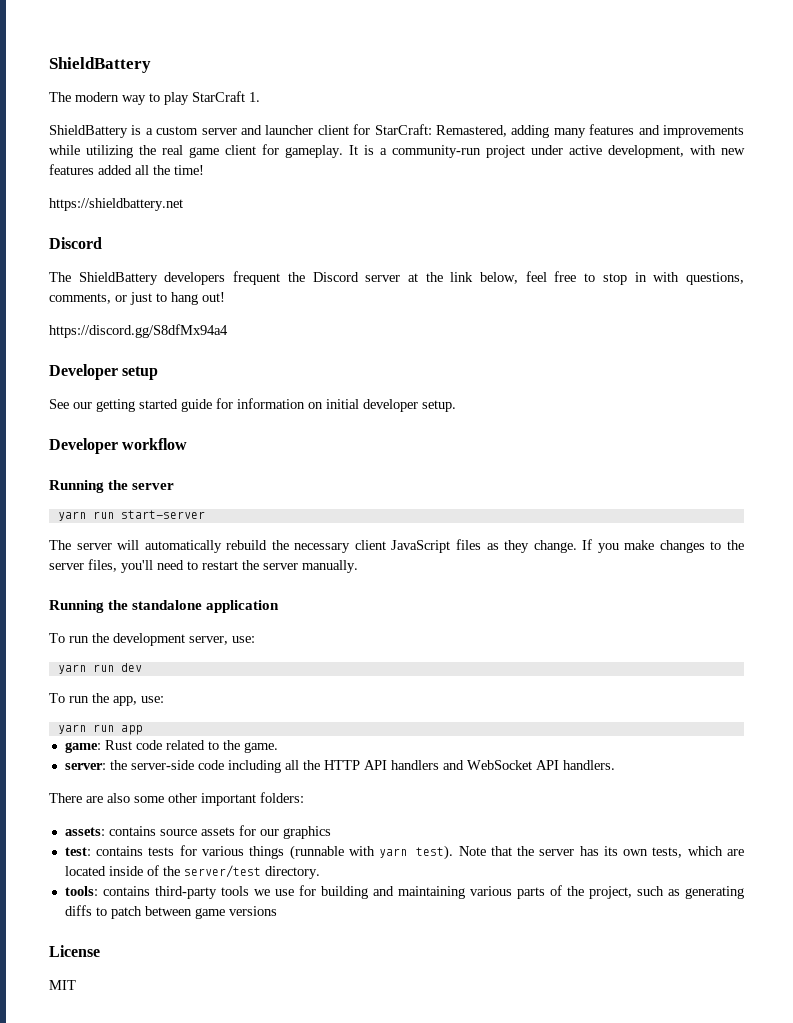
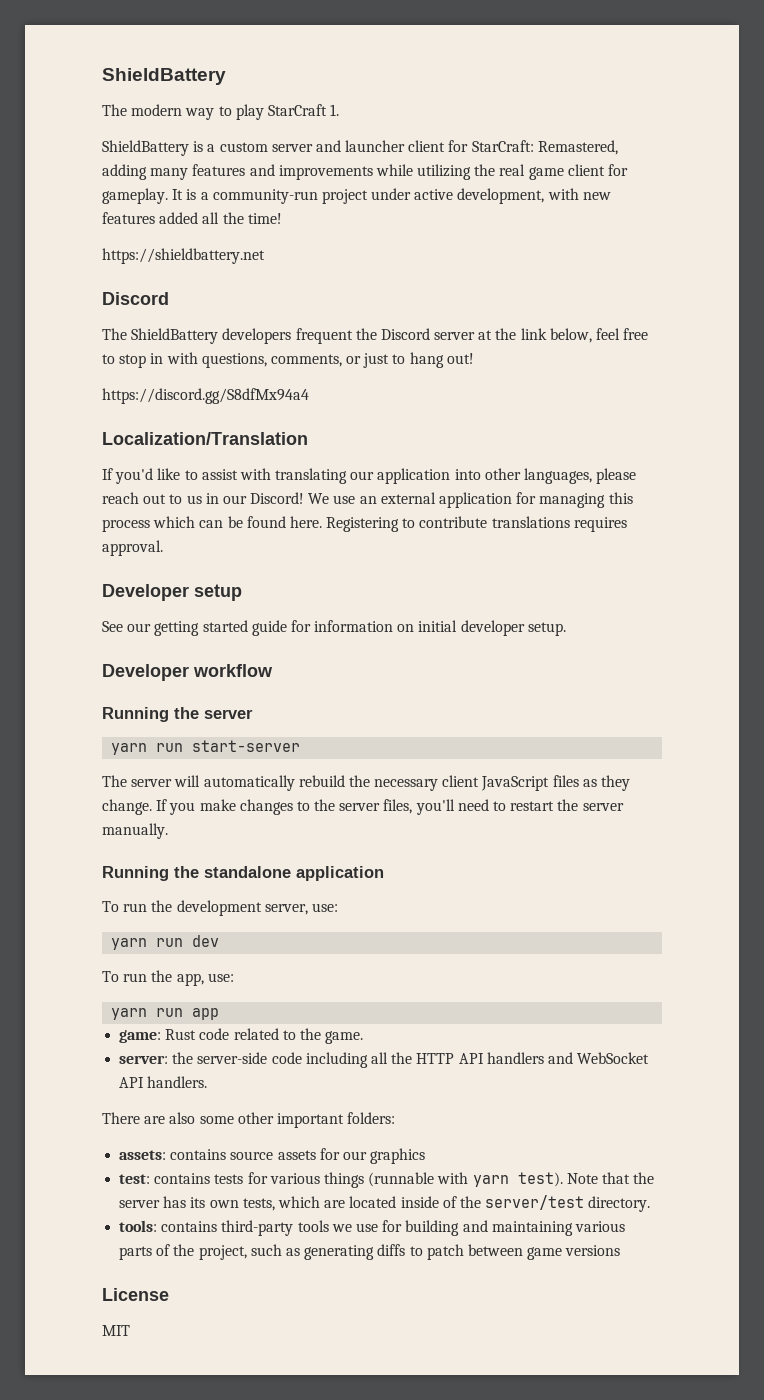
+ Localization/Translation
+ If you'd like to assist with translating our application into other languages, please reach out to us in our Discord! We use an external application for managing this process which can be found here. Registering to contribute translations requires approval.

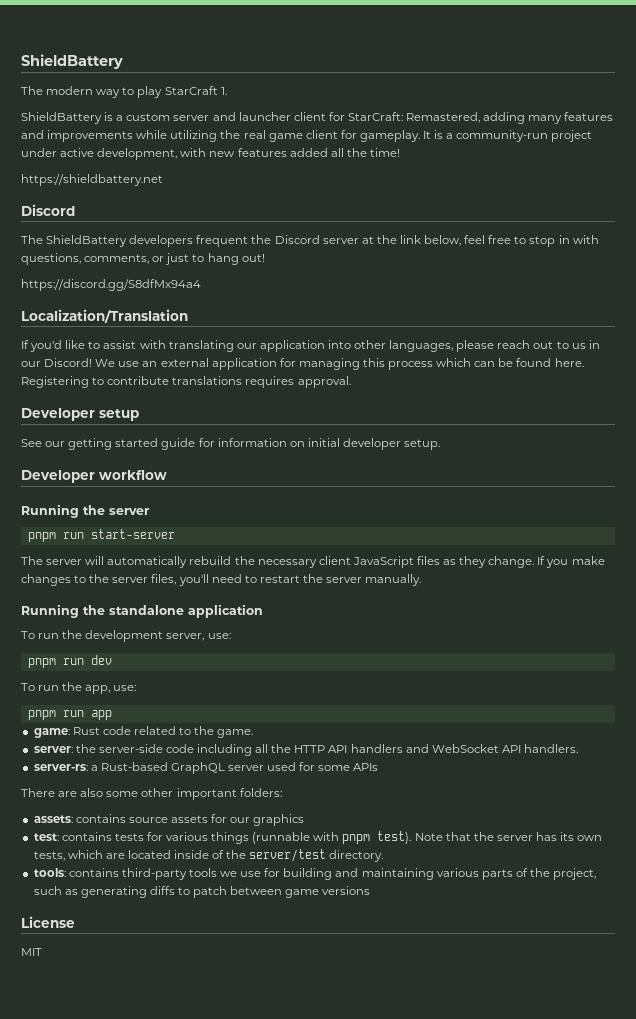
- yarn run start-server
+ pnpm run start-server
- yarn run dev
+ pnpm run dev
- yarn run app
+ pnpm run app
+ server-rs: a Rust-based GraphQL server used for some APIs
- test: contains tests for various things (runnable with yarn test).
+ test: contains tests for various things (runnable with pnpm test).

